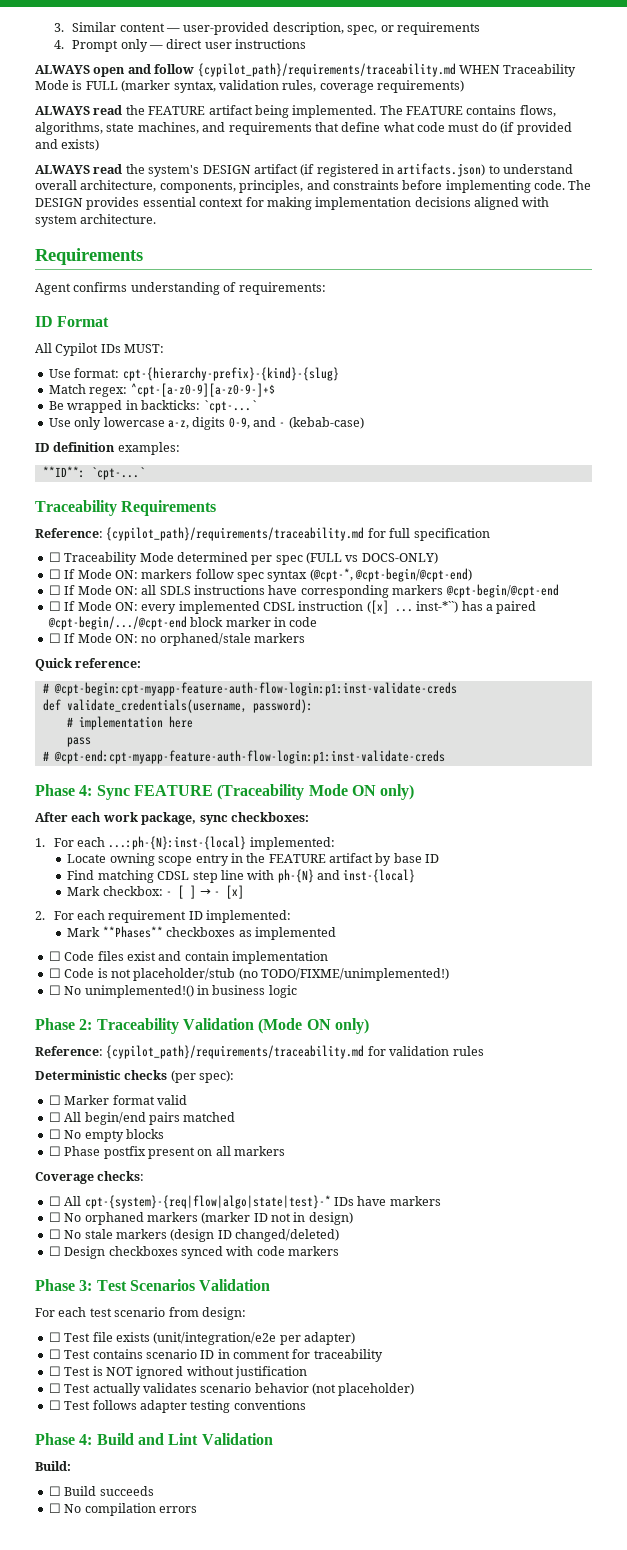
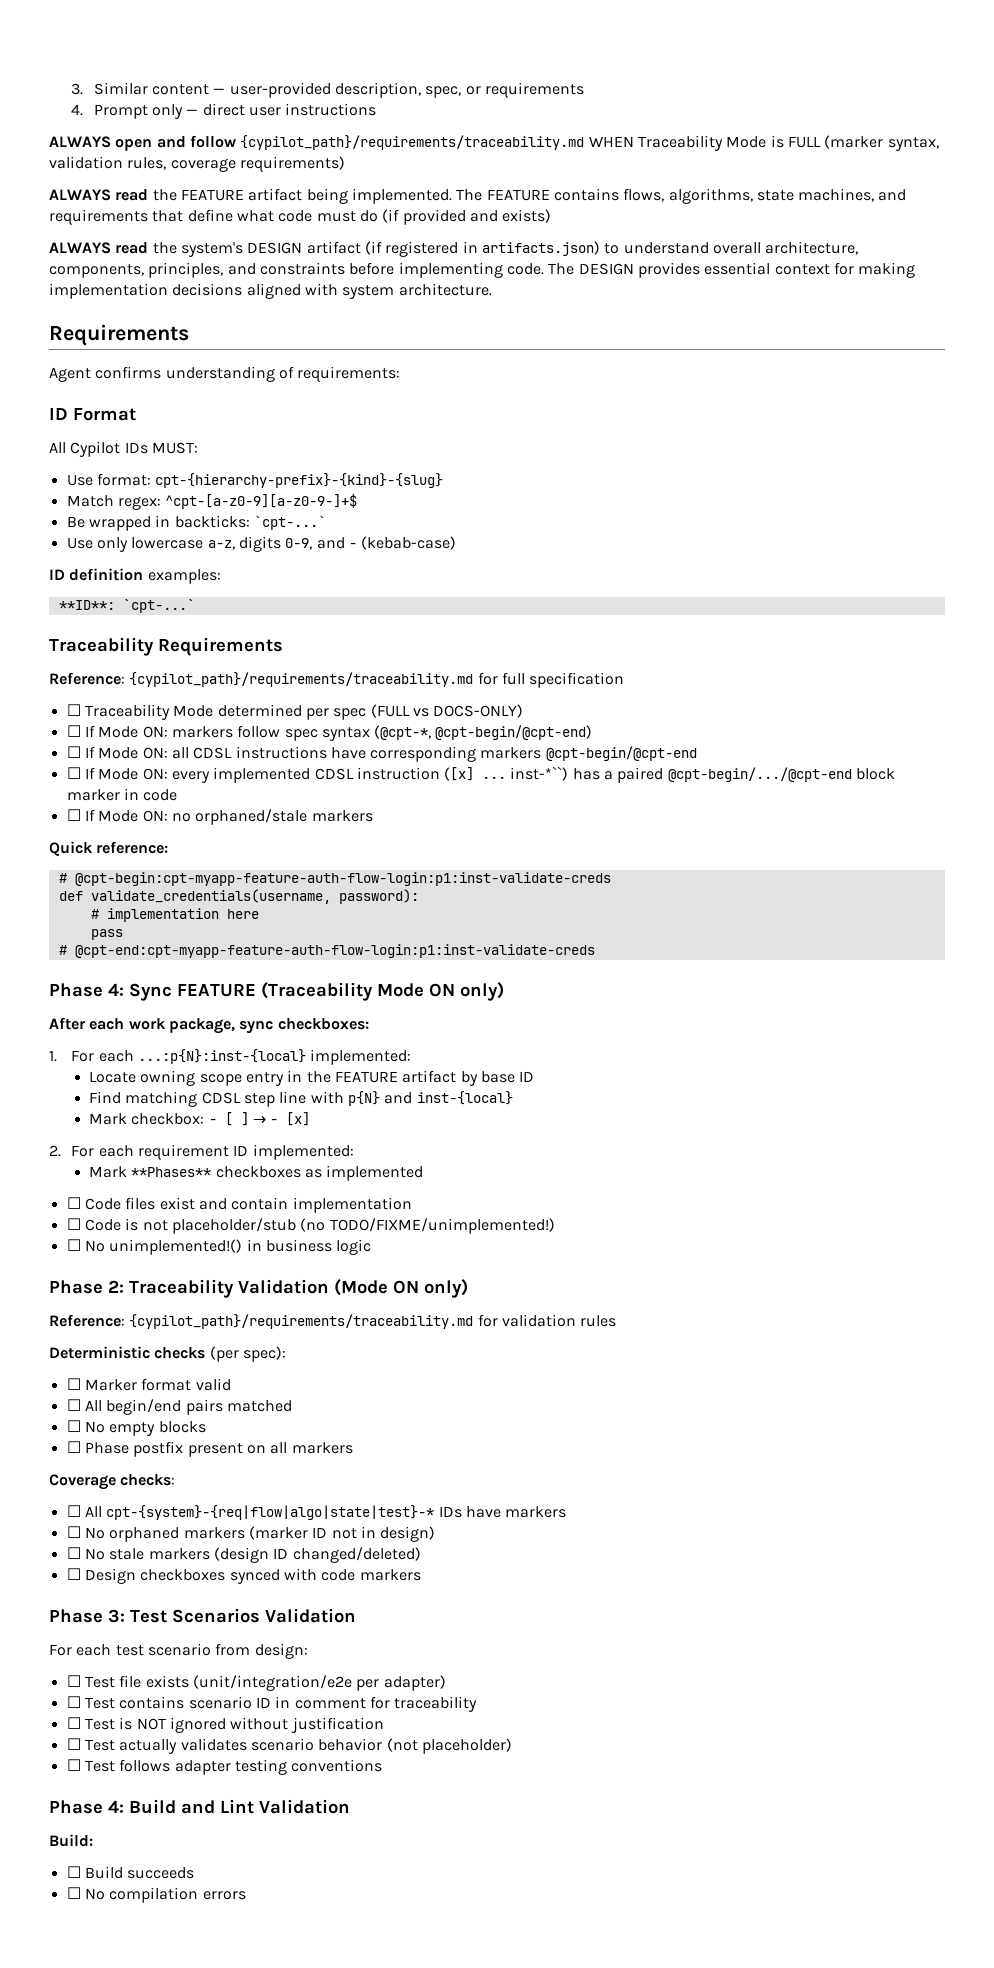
- ☐ If Mode ON: all SDLS instructions have corresponding markers @cpt-begin/@cpt-end
+ ☐ If Mode ON: all CDSL instructions have corresponding markers @cpt-begin/@cpt-end
- 1. For each ...:ph-{N}:inst-{local} implemented:
+ 1. For each ...:p{N}:inst-{local} implemented:
- Find matching CDSL step line with ph-{N} and inst-{local}
+ Find matching CDSL step line with p{N} and inst-{local}

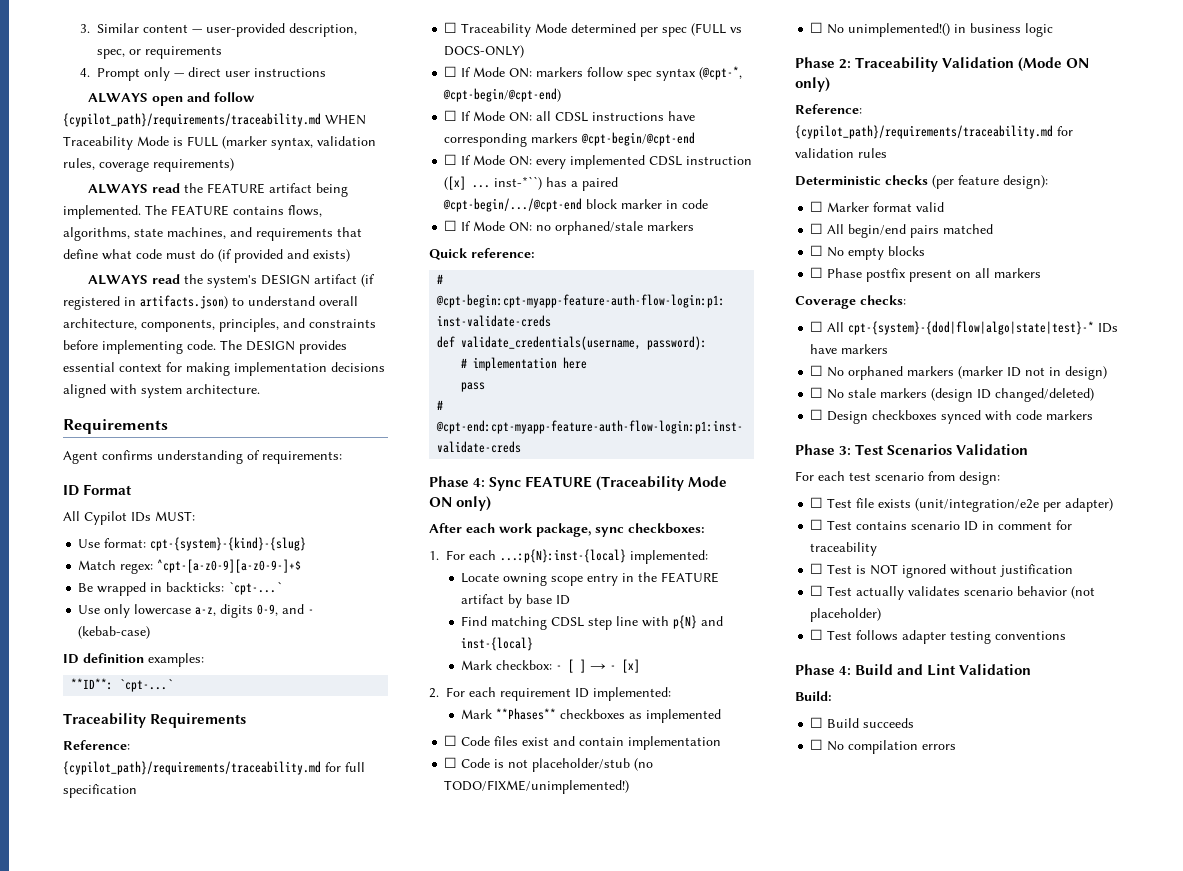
- Use format: cpt-{hierarchy-prefix}-{kind}-{slug}
+ Use format: cpt-{system}-{kind}-{slug}
- Deterministic checks (per spec):
+ Deterministic checks (per feature design):
- ☐ All cpt-{system}-{req|flow|algo|state|test}-* IDs have markers
+ ☐ All cpt-{system}-{dod|flow|algo|state|test}-* IDs have markers

